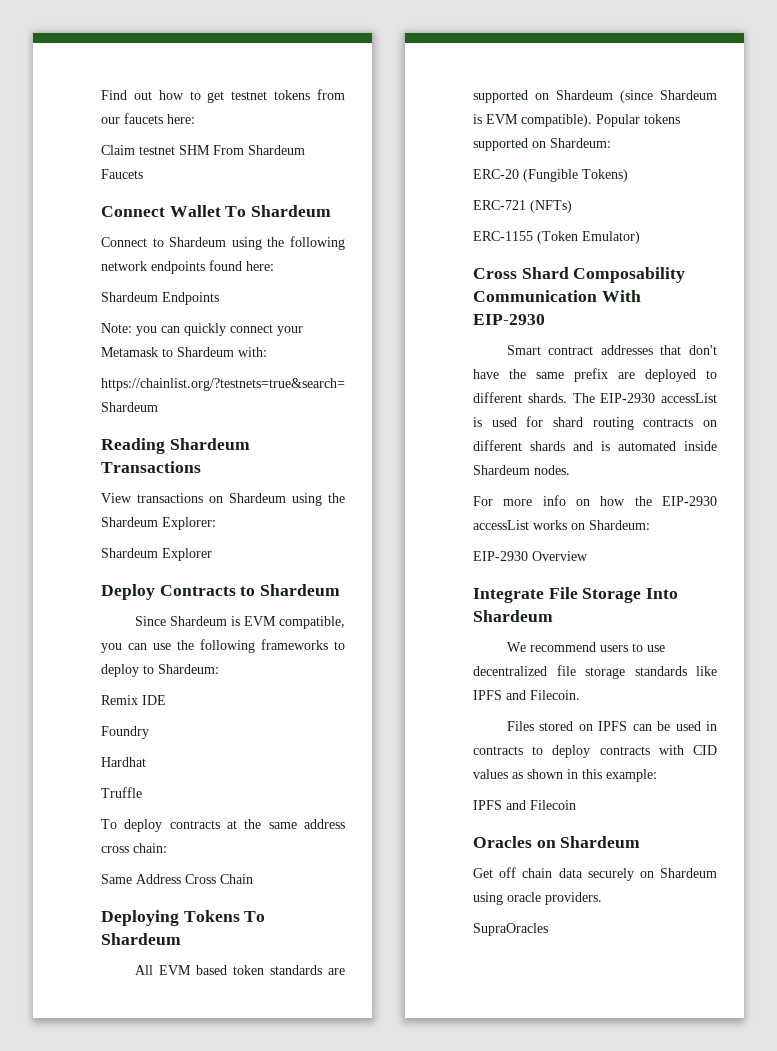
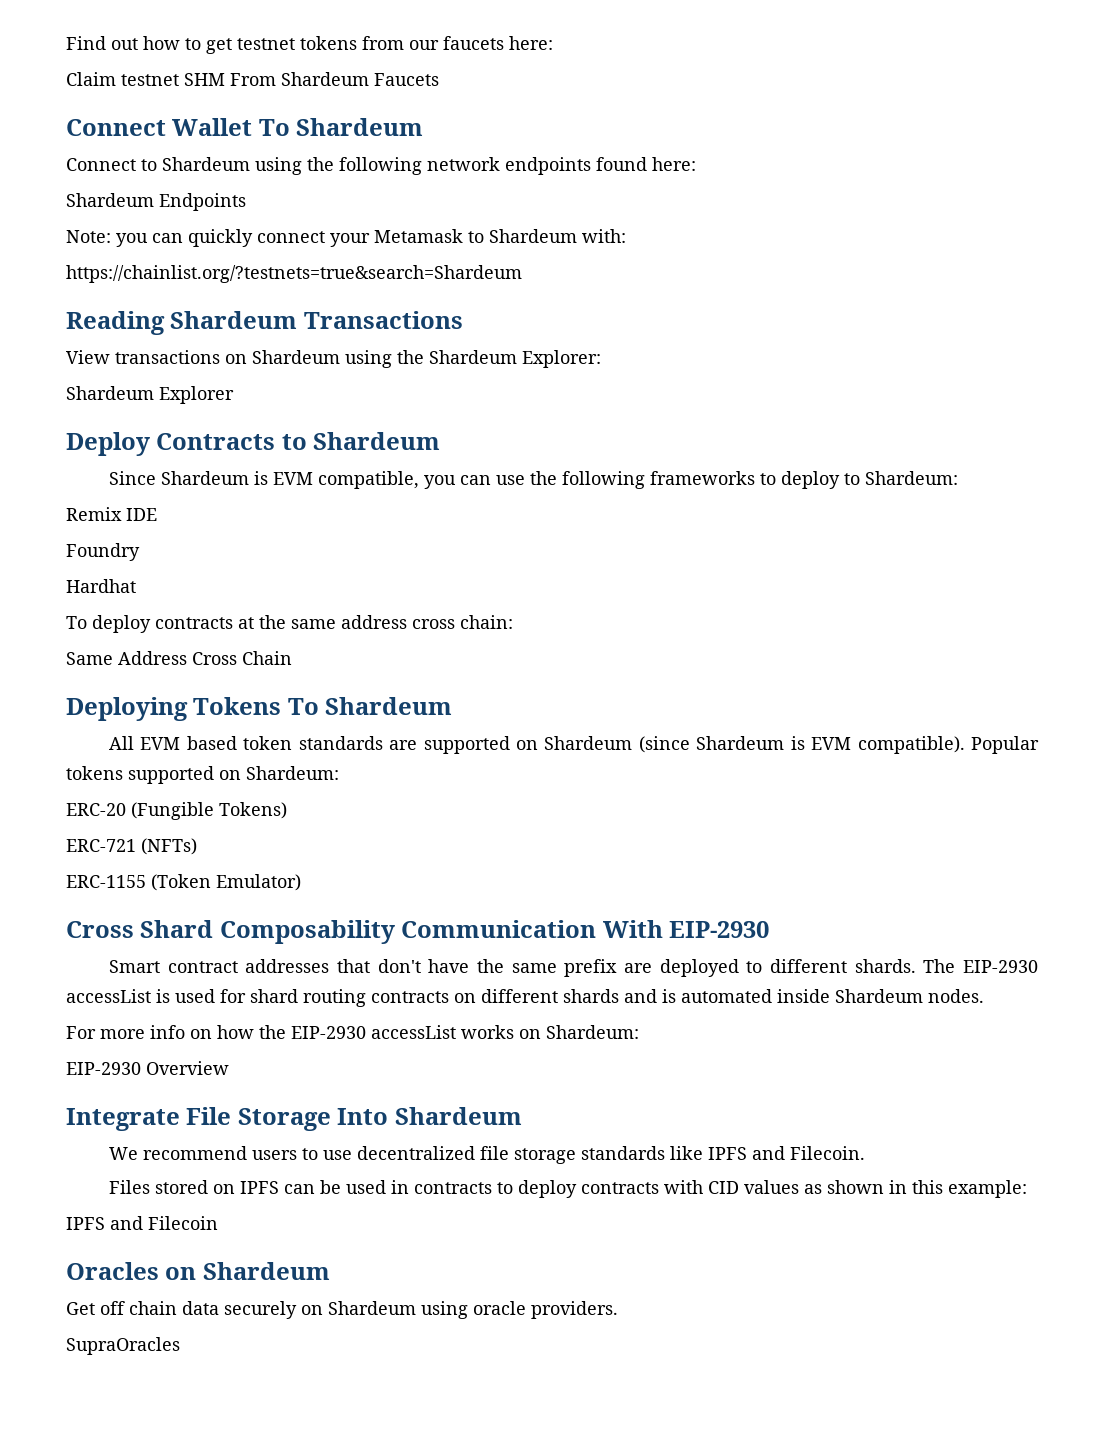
- Truffle

